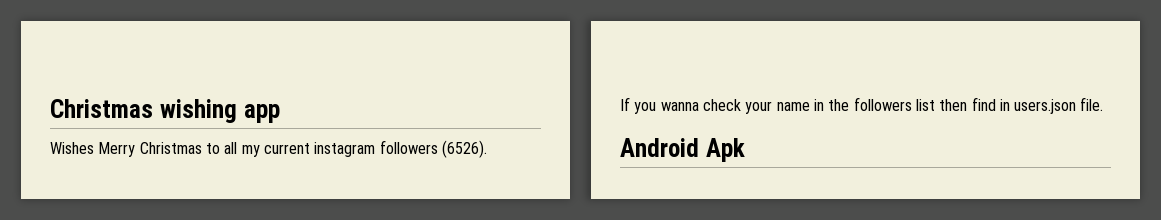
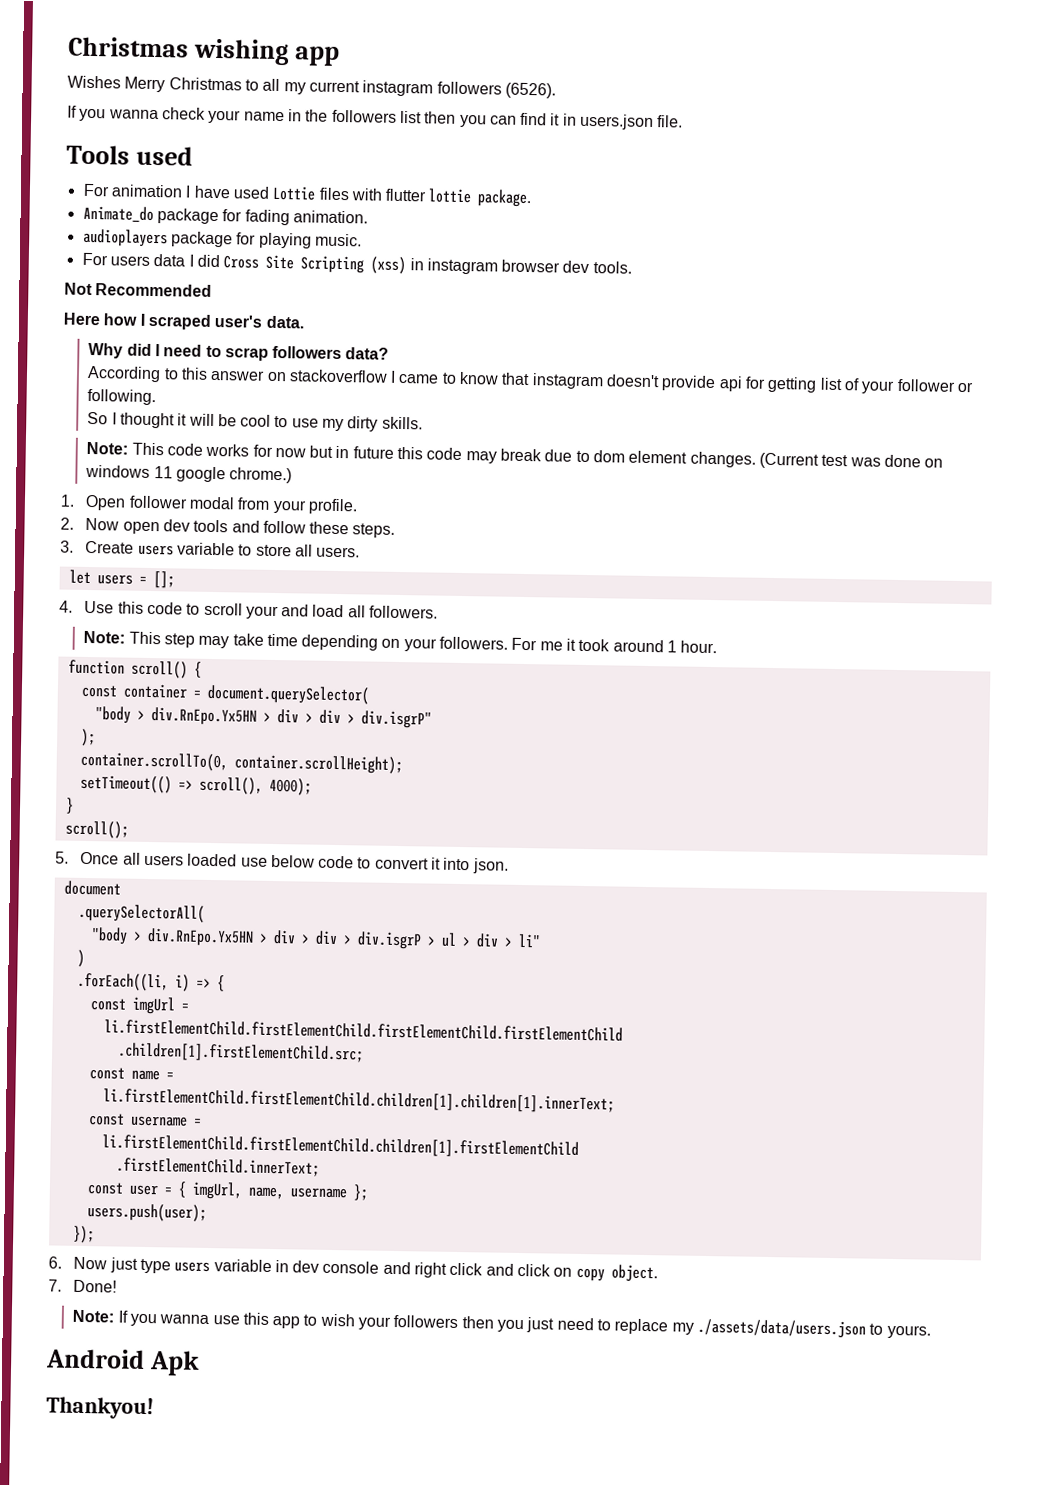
- If you wanna check your name in the followers list then find in users.json file.
+ If you wanna check your name in the followers list then you can find it in users.json file.
+ Tools used
+ For animation I have used Lottie files with flutter lottie package.
+ Animate_do package for fading animation.
+ audioplayers package for playing music.
+ For users data I did Cross Site Scripting (xss) in instagram browser dev tools.
+ Not Recommended
+ Here how I scraped user's data.
+ Why did I need to scrap followers data?
+ According to this answer on stackoverflow I came to know that instagram doesn't provide api for getting list of your follower or following.
+ So I thought it will be cool to use my dirty skills.
+ Note: This code works for now but in future this code may break due to dom element changes. (Current test was done on windows 11 google chrome.)
+ 1. Open follower modal from your profile.
+ 2. Now open dev tools and follow these steps.
+ 3. Create users variable to store all users.
+ let users = [];
+ 4. Use this code to scroll your and load all followers.
+ Note: This step may take time depending on your followers. For me it took around 1 hour.
+ function scroll() {
+ const container = document.querySelector(
+ "body > div.RnEpo.Yx5HN > div > div > div.isgrP"
+ );
+ container.scrollTo(0, container.scrollHeight);
+ setTimeout(() => scroll(), 4000);
+ }
+ scroll();
+ 5. Once all users loaded use below code to convert it into json.
+ document
+ .querySelectorAll(
+ "body > div.RnEpo.Yx5HN > div > div > div.isgrP > ul > div > li"
+ )
+ .forEach((li, i) => {
+ const imgUrl =
+ li.firstElementChild.firstElementChild.firstElementChild.firstElementChild
+ .children[1].firstElementChild.src;
+ const name =
+ li.firstElementChild.firstElementChild.children[1].children[1].innerText;
+ const username =
+ li.firstElementChild.firstElementChild.children[1].firstElementChild
+ .firstElementChild.innerText;
+ const user = { imgUrl, name, username };
+ users.push(user);
+ });
+ 6. Now just type users variable in dev console and right click and click on copy object.
+ 7. Done!
+ Note: If you wanna use this app to wish your followers then you just need to replace my ./assets/data/users.json to yours.
+ Thankyou!

